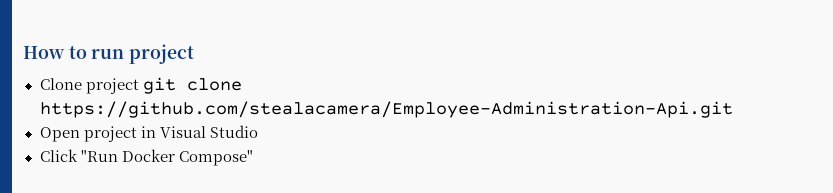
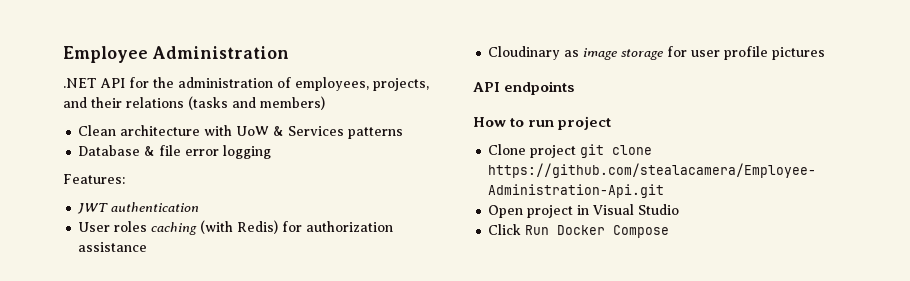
+ Employee Administration
+ .NET API for the administration of employees, projects, and their relations (tasks and members)
+ Clean architecture with UoW & Services patterns
+ Database & file error logging
+ Features:
+ JWT authentication
+ User roles caching (with Redis) for authorization assistance
+ Cloudinary as image storage for user profile pictures
+ API endpoints
- Click "Run Docker Compose"
+ Click Run Docker Compose

